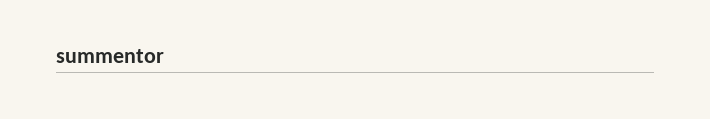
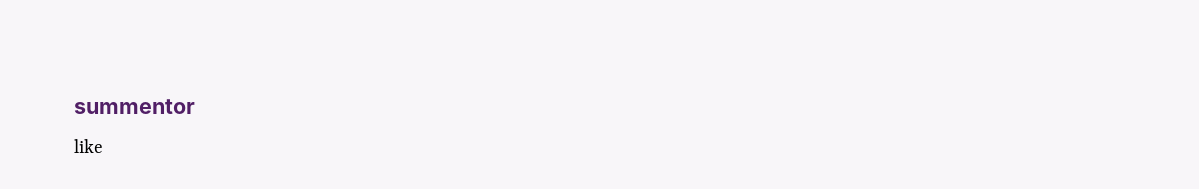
+ like

